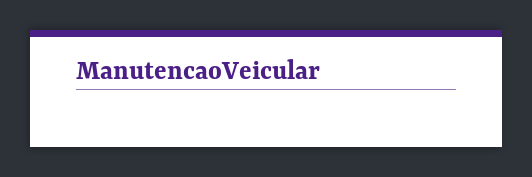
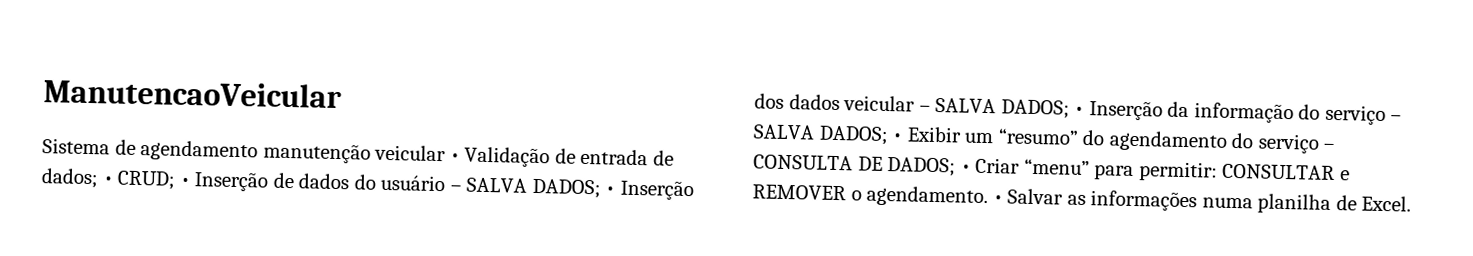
+ Sistema de agendamento manutenção veicular • Validação de entrada de dados; • CRUD; • Inserção de dados do usuário – SALVA DADOS; • Inserção dos dados veicular – SALVA DADOS; • Inserção da informação do serviço – SALVA DADOS; • Exibir um “resumo” do agendamento do serviço – CONSULTA DE DADOS; • Criar “menu” para permitir: CONSULTAR e REMOVER o agendamento. • Salvar as informações numa planilha de Excel.

